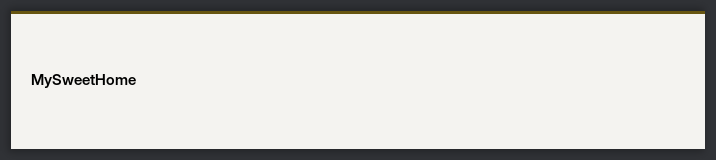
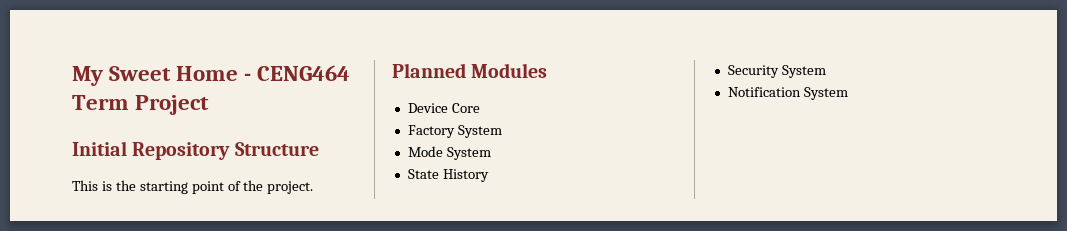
- MySweetHome
+ My Sweet Home - CENG464 Term Project
+ Initial Repository Structure
+ This is the starting point of the project.
+ Planned Modules
+ Device Core
+ Factory System
+ Mode System
+ State History
+ Security System
+ Notification System

